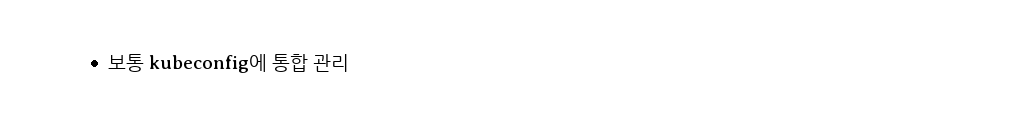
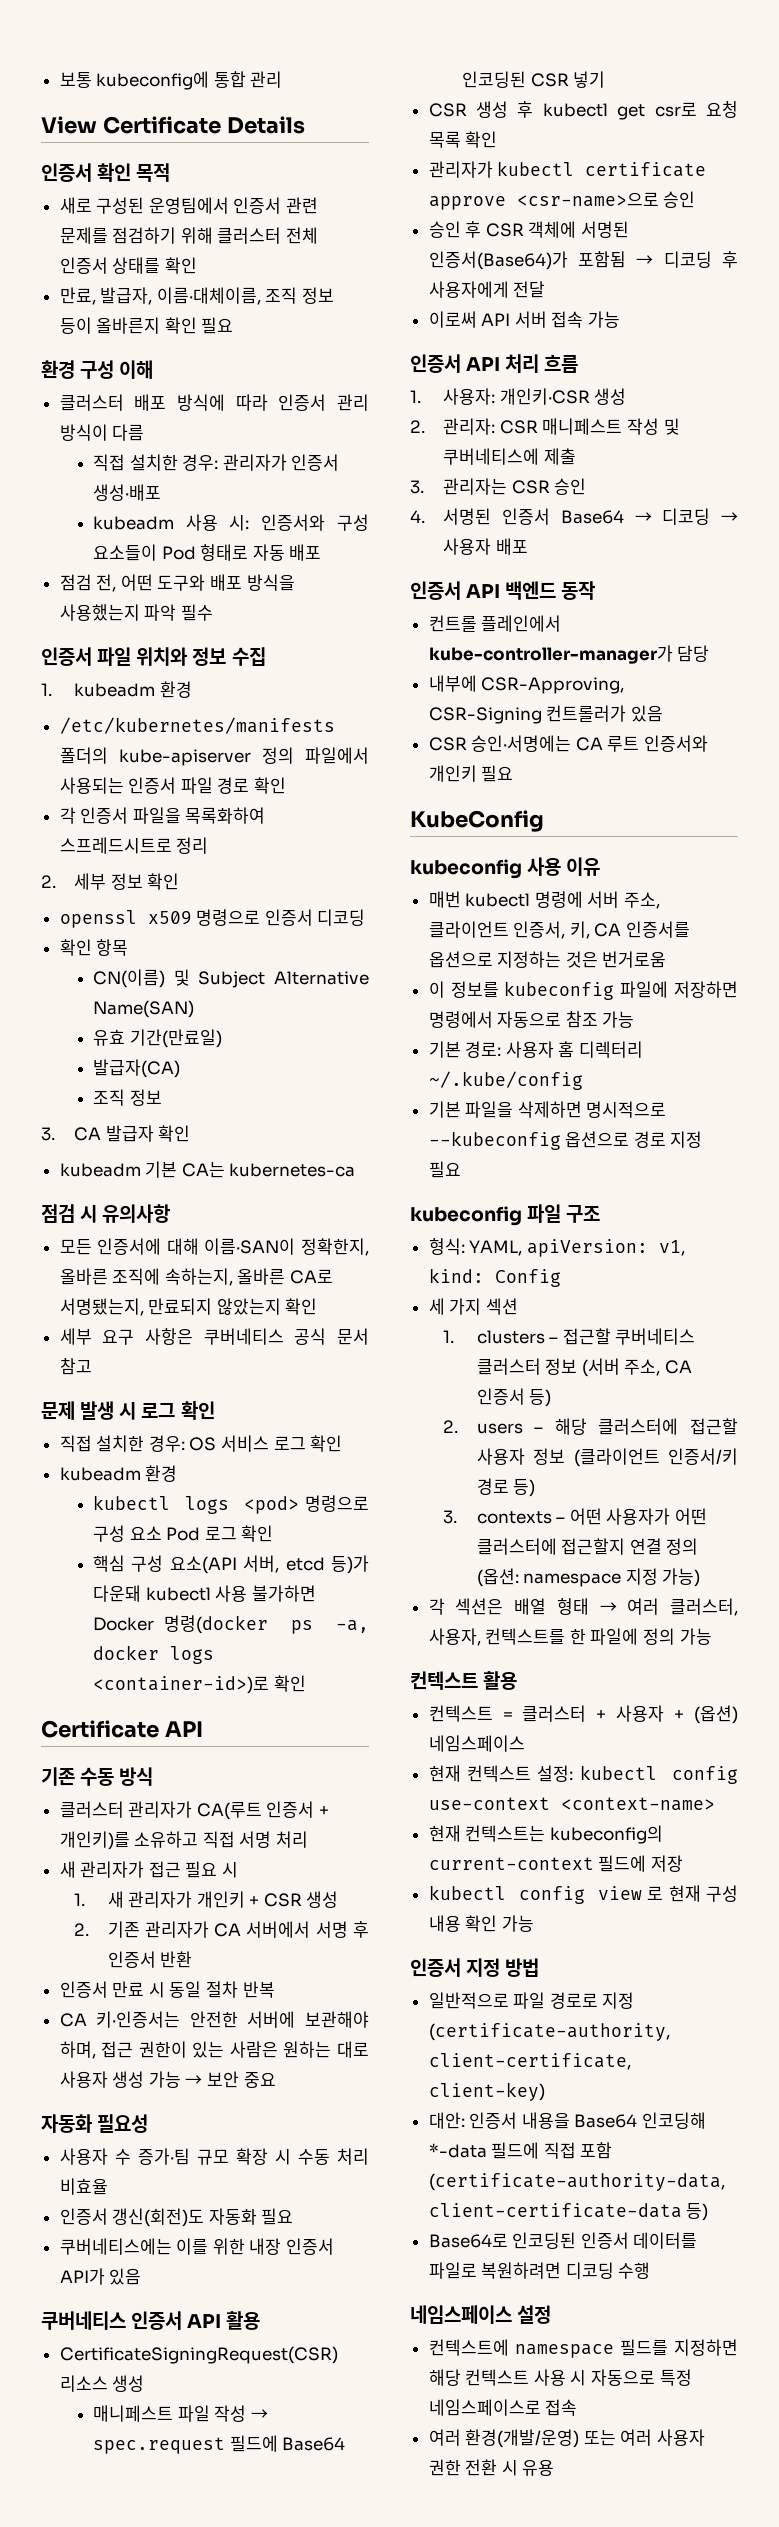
+ View Certificate Details
+ 인증서 확인 목적
+ 새로 구성된 운영팀에서 인증서 관련 문제를 점검하기 위해 클러스터 전체 인증서 상태를 확인
+ 만료, 발급자, 이름·대체이름, 조직 정보 등이 올바른지 확인 필요
+ 환경 구성 이해
+ 클러스터 배포 방식에 따라 인증서 관리 방식이 다름
+ 직접 설치한 경우: 관리자가 인증서 생성·배포
+ kubeadm 사용 시: 인증서와 구성 요소들이 Pod 형태로 자동 배포
+ 점검 전, 어떤 도구와 배포 방식을 사용했는지 파악 필수
+ 인증서 파일 위치와 정보 수집
+ 1. kubeadm 환경
+ /etc/kubernetes/manifests 폴더의 kube-apiserver 정의 파일에서 사용되는 인증서 파일 경로 확인
+ 각 인증서 파일을 목록화하여 스프레드시트로 정리
+ 2. 세부 정보 확인
+ openssl x509 명령으로 인증서 디코딩
+ 확인 항목
+ CN(이름) 및 Subject Alternative Name(SAN)
+ 유효 기간(만료일)
+ 발급자(CA)
+ 조직 정보
+ 3. CA 발급자 확인
+ kubeadm 기본 CA는 kubernetes-ca
+ 점검 시 유의사항
+ 모든 인증서에 대해 이름·SAN이 정확한지, 올바른 조직에 속하는지, 올바른 CA로 서명됐는지, 만료되지 않았는지 확인
+ 세부 요구 사항은 쿠버네티스 공식 문서 참고
+ 문제 발생 시 로그 확인
+ 직접 설치한 경우: OS 서비스 로그 확인
+ kubeadm 환경
+ kubectl logs <pod> 명령으로 구성 요소 Pod 로그 확인
+ 핵심 구성 요소(API 서버, etcd 등)가 다운돼 kubectl 사용 불가하면 Docker 명령(docker ps -a, docker logs <container-id>)로 확인
+ Certificate API
+ 기존 수동 방식
+ 클러스터 관리자가 CA(루트 인증서 + 개인키)를 소유하고 직접 서명 처리
+ 새 관리자가 접근 필요 시
+ 1. 새 관리자가 개인키 + CSR 생성
+ 2. 기존 관리자가 CA 서버에서 서명 후 인증서 반환
+ 인증서 만료 시 동일 절차 반복
+ CA 키·인증서는 안전한 서버에 보관해야 하며, 접근 권한이 있는 사람은 원하는 대로 사용자 생성 가능 → 보안 중요
+ 자동화 필요성
+ 사용자 수 증가·팀 규모 확장 시 수동 처리 비효율
+ 인증서 갱신(회전)도 자동화 필요
+ 쿠버네티스에는 이를 위한 내장 인증서 API가 있음
+ 쿠버네티스 인증서 API 활용
+ CertificateSigningRequest(CSR) 리소스 생성
+ 매니페스트 파일 작성 → spec.request 필드에 Base64 인코딩된 CSR 넣기
+ CSR 생성 후 kubectl get csr로 요청 목록 확인
+ 관리자가 kubectl certificate approve <csr-name>으로 승인
+ 승인 후 CSR 객체에 서명된 인증서(Base64)가 포함됨 → 디코딩 후 사용자에게 전달
+ 이로써 API 서버 접속 가능
+ 인증서 API 처리 흐름
+ 1. 사용자: 개인키·CSR 생성
+ 2. 관리자: CSR 매니페스트 작성 및 쿠버네티스에 제출
+ 3. 관리자는 CSR 승인
+ 4. 서명된 인증서 Base64 → 디코딩 → 사용자 배포
+ 인증서 API 백엔드 동작
+ 컨트롤 플레인에서 kube-controller-manager가 담당
+ 내부에 CSR-Approving, CSR-Signing 컨트롤러가 있음
+ CSR 승인·서명에는 CA 루트 인증서와 개인키 필요
+ KubeConfig
+ kubeconfig 사용 이유
+ 매번 kubectl 명령에 서버 주소, 클라이언트 인증서, 키, CA 인증서를 옵션으로 지정하는 것은 번거로움
+ 이 정보를 kubeconfig 파일에 저장하면 명령에서 자동으로 참조 가능
+ 기본 경로: 사용자 홈 디렉터리 ~/.kube/config
+ 기본 파일을 삭제하면 명시적으로 --kubeconfig 옵션으로 경로 지정 필요
+ kubeconfig 파일 구조
+ 형식: YAML, apiVersion: v1, kind: Config
+ 세 가지 섹션
+ 1. clusters – 접근할 쿠버네티스 클러스터 정보 (서버 주소, CA 인증서 등)
+ 2. users – 해당 클러스터에 접근할 사용자 정보 (클라이언트 인증서/키 경로 등)
+ 3. contexts – 어떤 사용자가 어떤 클러스터에 접근할지 연결 정의 (옵션: namespace 지정 가능)
+ 각 섹션은 배열 형태 → 여러 클러스터, 사용자, 컨텍스트를 한 파일에 정의 가능
+ 컨텍스트 활용
+ 컨텍스트 = 클러스터 + 사용자 + (옵션) 네임스페이스
+ 현재 컨텍스트 설정: kubectl config use-context <context-name>
+ 현재 컨텍스트는 kubeconfig의 current-context 필드에 저장
+ kubectl config view 로 현재 구성 내용 확인 가능
+ 인증서 지정 방법
+ 일반적으로 파일 경로로 지정 (certificate-authority, client-certificate, client-key)
+ 대안: 인증서 내용을 Base64 인코딩해 *-data 필드에 직접 포함 (certificate-authority-data, client-certificate-data 등)
+ Base64로 인코딩된 인증서 데이터를 파일로 복원하려면 디코딩 수행
+ 네임스페이스 설정
+ 컨텍스트에 namespace 필드를 지정하면 해당 컨텍스트 사용 시 자동으로 특정 네임스페이스로 접속
+ 여러 환경(개발/운영) 또는 여러 사용자 권한 전환 시 유용

